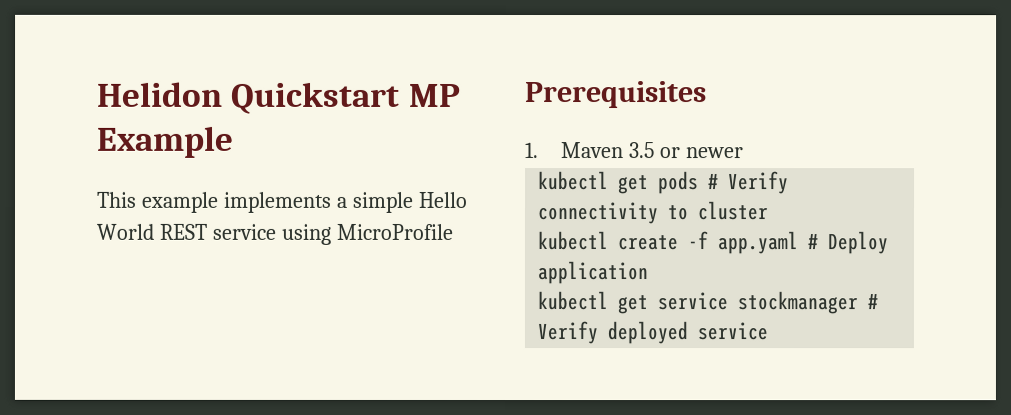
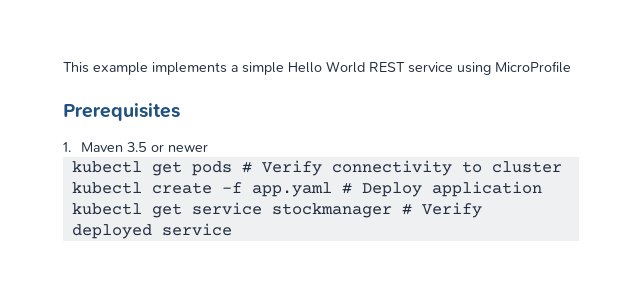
- Helidon Quickstart MP Example

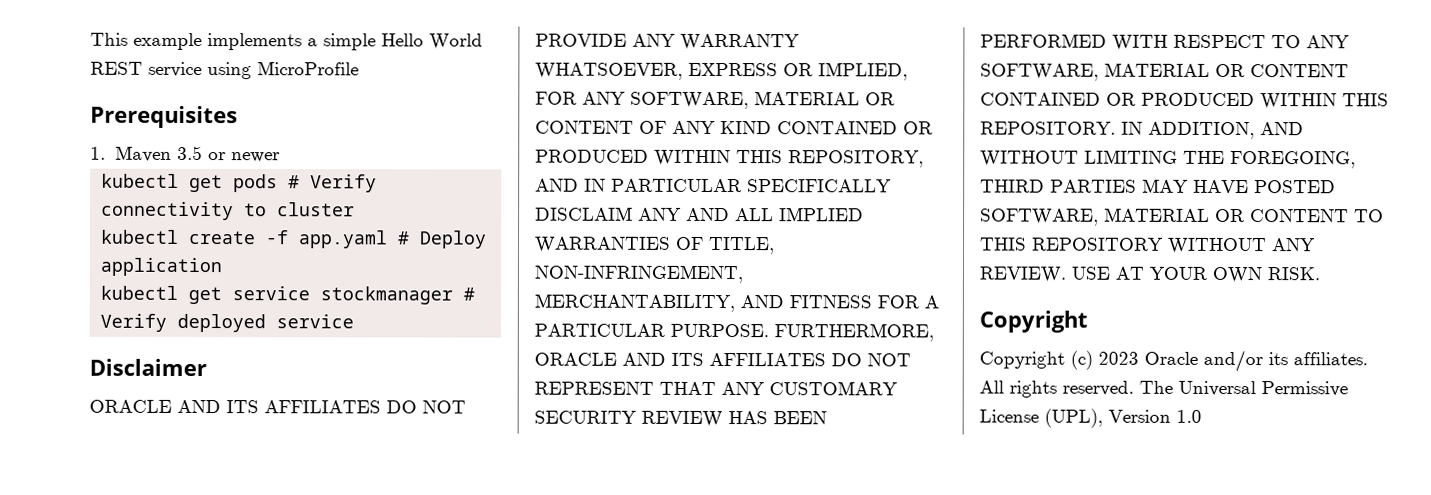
+ Disclaimer
+ ORACLE AND ITS AFFILIATES DO NOT PROVIDE ANY WARRANTY WHATSOEVER, EXPRESS OR IMPLIED, FOR ANY SOFTWARE, MATERIAL OR CONTENT OF ANY KIND CONTAINED OR PRODUCED WITHIN THIS REPOSITORY, AND IN PARTICULAR SPECIFICALLY DISCLAIM ANY AND ALL IMPLIED WARRANTIES OF TITLE, NON-INFRINGEMENT, MERCHANTABILITY, AND FITNESS FOR A PARTICULAR PURPOSE. FURTHERMORE, ORACLE AND ITS AFFILIATES DO NOT REPRESENT THAT ANY CUSTOMARY SECURITY REVIEW HAS BEEN PERFORMED WITH RESPECT TO ANY SOFTWARE, MATERIAL OR CONTENT CONTAINED OR PRODUCED WITHIN THIS REPOSITORY. IN ADDITION, AND WITHOUT LIMITING THE FOREGOING, THIRD PARTIES MAY HAVE POSTED SOFTWARE, MATERIAL OR CONTENT TO THIS REPOSITORY WITHOUT ANY REVIEW. USE AT YOUR OWN RISK.
+ Copyright
+ Copyright (c) 2023 Oracle and/or its affiliates. All rights reserved. The Universal Permissive License (UPL), Version 1.0

